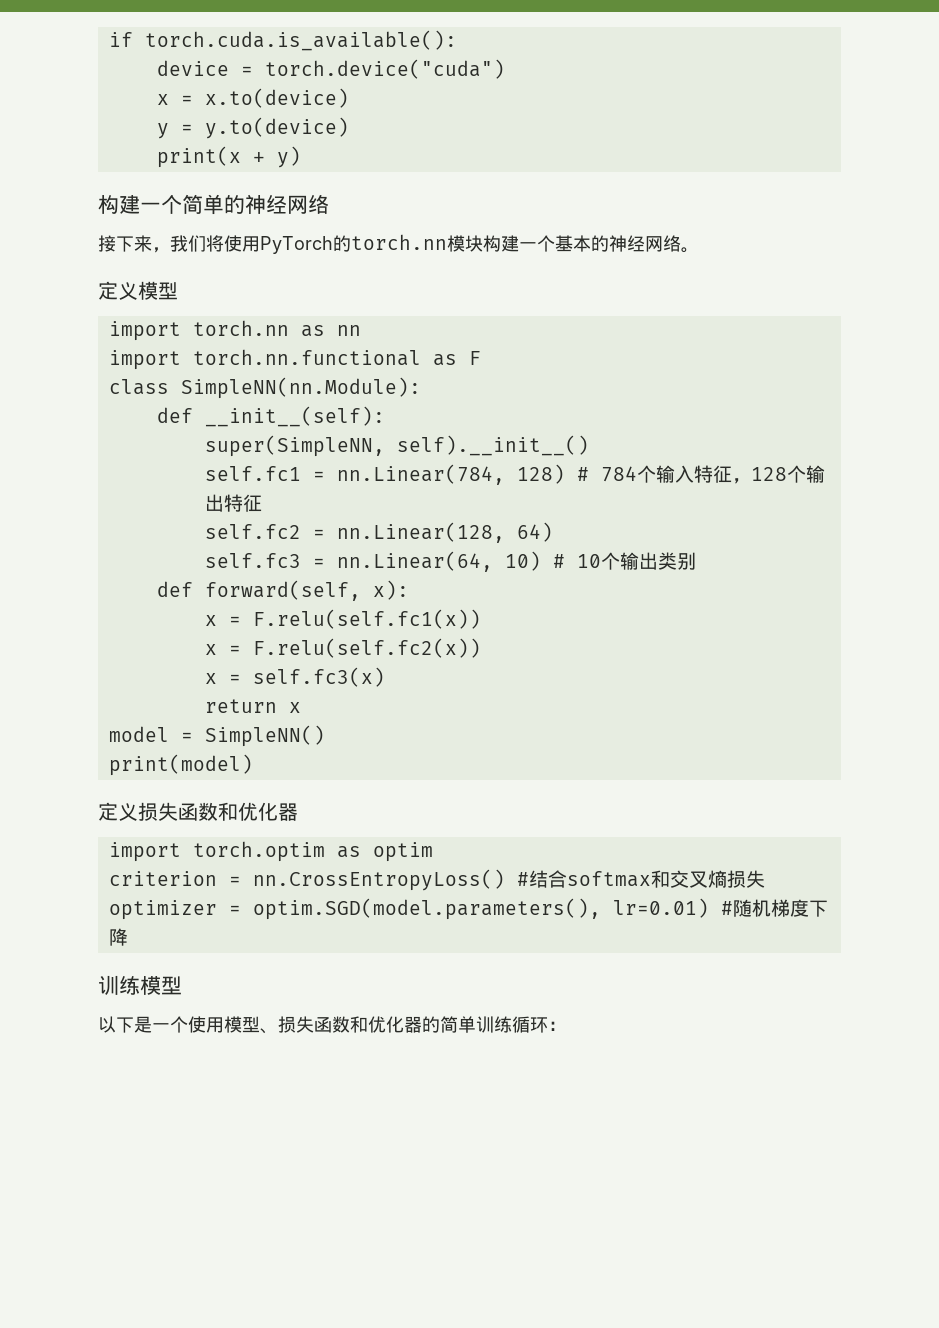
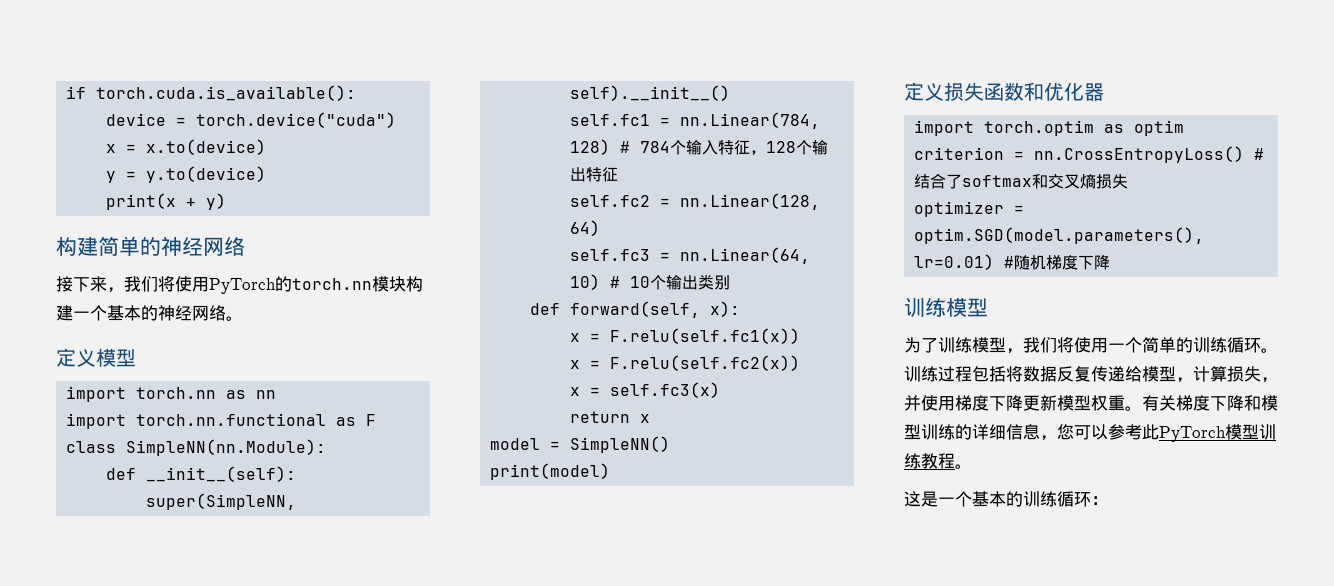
- 构建一个简单的神经网络
+ 构建简单的神经网络
- criterion = nn.CrossEntropyLoss() #结合softmax和交叉熵损失
+ criterion = nn.CrossEntropyLoss() #结合了softmax和交叉熵损失
- 以下是一个使用模型、损失函数和优化器的简单训练循环：
+ 为了训练模型，我们将使用一个简单的训练循环。训练过程包括将数据反复传递给模型，计算损失，并使用梯度下降更新模型权重。有关梯度下降和模型训练的详细信息，您可以参考此PyTorch模型训练教程。
+ 这是一个基本的训练循环：

